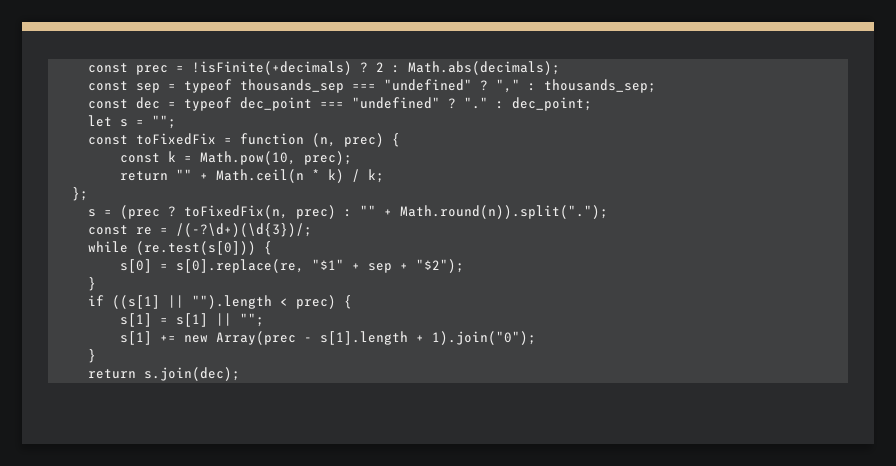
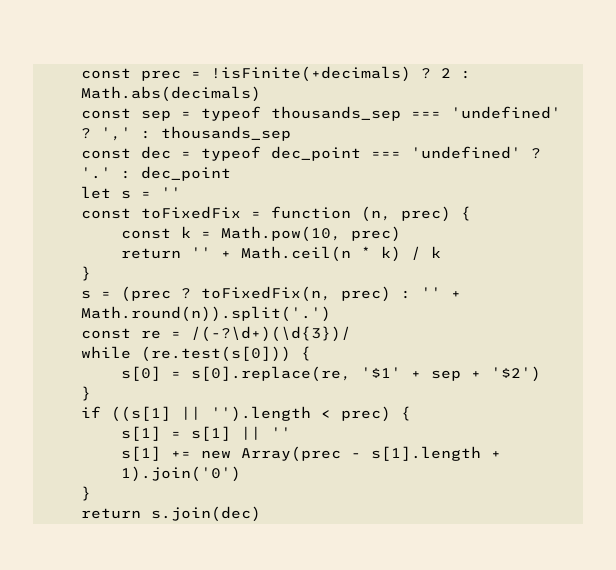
- 2 : Math.abs(decimals);
+ 2 : Math.abs(decimals)
- const sep = typeof thousands_sep === "undefined" ? "," : thousands_sep;
+ const sep = typeof thousands_sep === 'undefined' ? ',' : thousands_sep
- const dec = typeof dec_point === "undefined" ? "." : dec_point;
+ const dec = typeof dec_point === 'undefined' ? '.' : dec_point
- let s = "";
+ let s = ''
- const k = Math.pow(10, prec);
- return "" + Math.ceil(n * k) / k;
- };
+ const k = Math.pow(10, prec)
+ return '' + Math.ceil(n * k) / k
+ }
- s = (prec ? toFixedFix(n, prec) : "" + Math.round(n)).split(".");
+ s = (prec ? toFixedFix(n, prec) : '' + Math.round(n)).split('.')
- const re = /(-?\d+)(\d{3})/;
+ const re = /(-?\d+)(\d{3})/
- s[0] = s[0].replace(re, "$1" + sep + "$2");
+ s[0] = s[0].replace(re, '$1' + sep + '$2')
- if ((s[1] || "").length < prec) {
+ if ((s[1] || '').length < prec) {
- s[1] = s[1] || "";
+ s[1] = s[1] || ''
- s[1] += new Array(prec - s[1].length + 1).join("0");
+ s[1] += new Array(prec - s[1].length + 1).join('0')
- return s.join(dec);
+ return s.join(dec)

